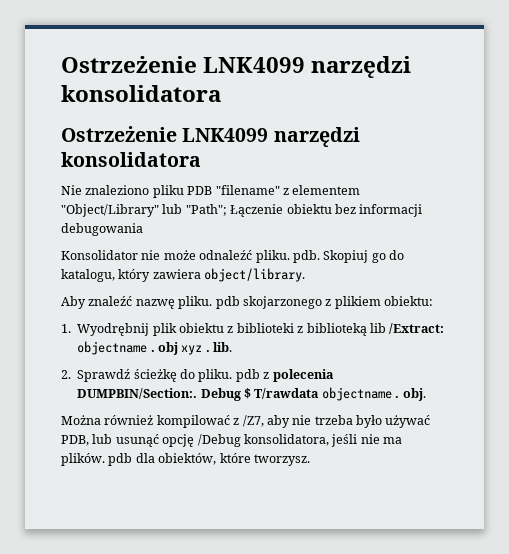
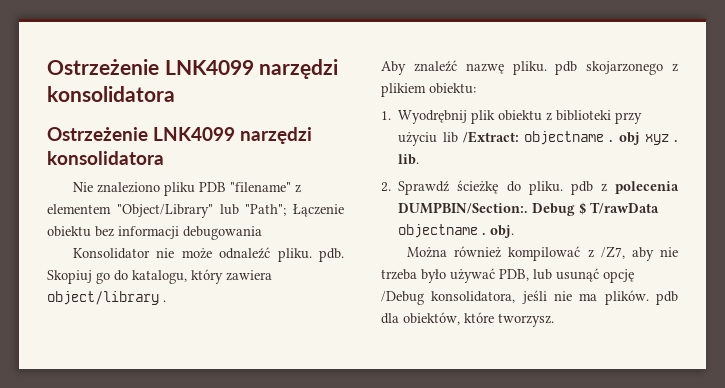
- Skopiuj go do katalogu, który zawiera object/library.
+ Skopiuj go do katalogu, który zawiera object/library .
- 1. Wyodrębnij plik obiektu z biblioteki z biblioteką lib /Extract: objectname . obj xyz . lib.
+ 1. Wyodrębnij plik obiektu z biblioteki przy użyciu lib /Extract: objectname . obj xyz . lib.
- Debug $ T/rawdata objectname . obj.
+ Debug $ T/rawData objectname . obj.

